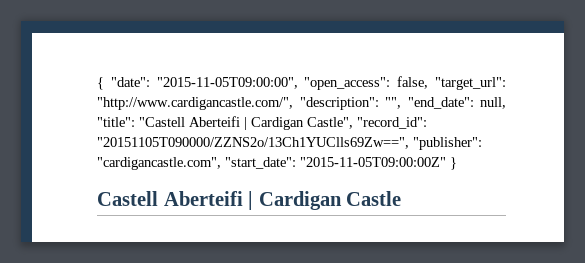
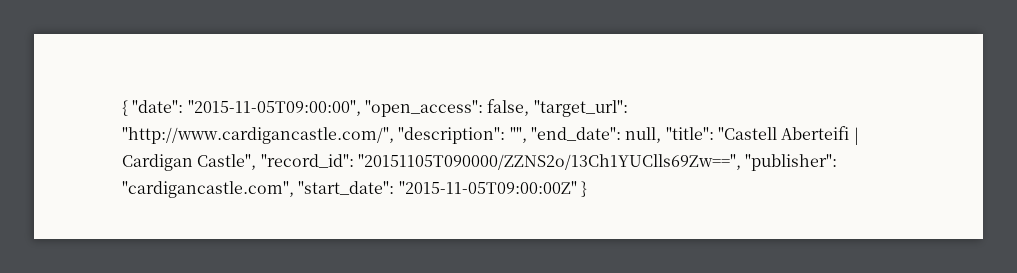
- Castell Aberteifi | Cardigan Castle

